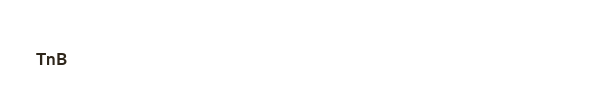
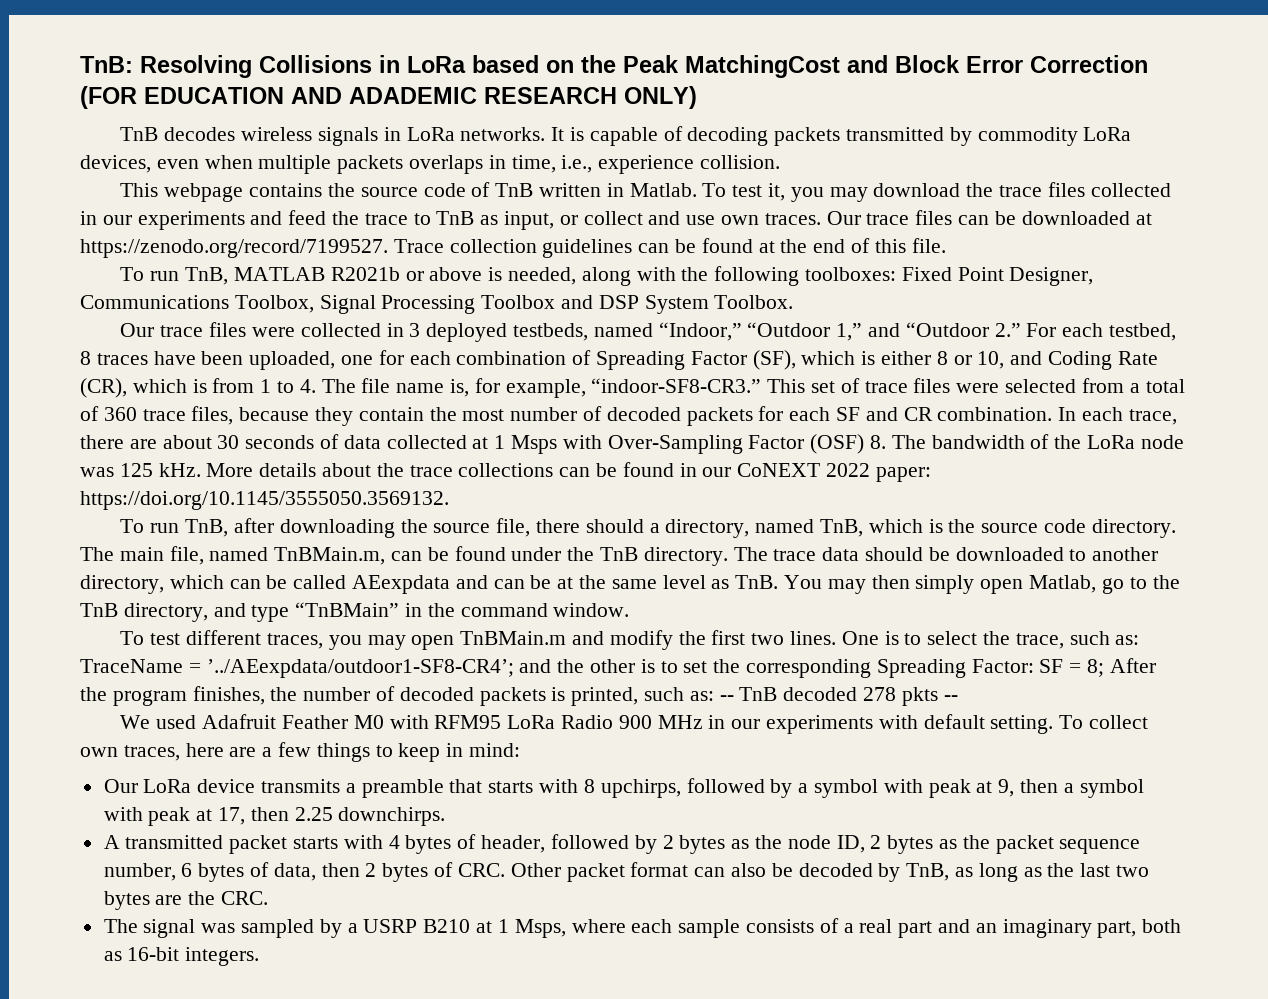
- TnB
+ TnB: Resolving Collisions in LoRa based on the Peak MatchingCost and Block Error Correction (FOR EDUCATION AND ADADEMIC RESEARCH ONLY)
+ TnB decodes wireless signals in LoRa networks. It is capable of decoding packets transmitted by commodity LoRa devices, even when multiple packets overlaps in time, i.e., experience collision.
+ This webpage contains the source code of TnB written in Matlab. To test it, you may download the trace files collected in our experiments and feed the trace to TnB as input, or collect and use own traces. Our trace files can be downloaded at https://zenodo.org/record/7199527. Trace collection guidelines can be found at the end of this file.
+ To run TnB, MATLAB R2021b or above is needed, along with the following toolboxes: Fixed Point Designer, Communications Toolbox, Signal Processing Toolbox and DSP System Toolbox.
+ Our trace files were collected in 3 deployed testbeds, named “Indoor,” “Outdoor 1,” and “Outdoor 2.” For each testbed, 8 traces have been uploaded, one for each combination of Spreading Factor (SF), which is either 8 or 10, and Coding Rate (CR), which is from 1 to 4. The file name is, for example, “indoor-SF8-CR3.” This set of trace files were selected from a total of 360 trace files, because they contain the most number of decoded packets for each SF and CR combination. In each trace, there are about 30 seconds of data collected at 1 Msps with Over-Sampling Factor (OSF) 8. The bandwidth of the LoRa node was 125 kHz. More details about the trace collections can be found in our CoNEXT 2022 paper: https://doi.org/10.1145/3555050.3569132.
+ To run TnB, after downloading the source file, there should a directory, named TnB, which is the source code directory. The main file, named TnBMain.m, can be found under the TnB directory. The trace data should be downloaded to another directory, which can be called AEexpdata and can be at the same level as TnB. You may then simply open Matlab, go to the TnB directory, and type “TnBMain” in the command window.
+ To test different traces, you may open TnBMain.m and modify the first two lines. One is to select the trace, such as: TraceName = ’../AEexpdata/outdoor1-SF8-CR4’; and the other is to set the corresponding Spreading Factor: SF = 8; After the program finishes, the number of decoded packets is printed, such as: -- TnB decoded 278 pkts --
+ We used Adafruit Feather M0 with RFM95 LoRa Radio 900 MHz in our experiments with default setting. To collect own traces, here are a few things to keep in mind:
+ Our LoRa device transmits a preamble that starts with 8 upchirps, followed by a symbol with peak at 9, then a symbol with peak at 17, then 2.25 downchirps.
+ A transmitted packet starts with 4 bytes of header, followed by 2 bytes as the node ID, 2 bytes as the packet sequence number, 6 bytes of data, then 2 bytes of CRC. Other packet format can also be decoded by TnB, as long as the last two bytes are the CRC.
+ The signal was sampled by a USRP B210 at 1 Msps, where each sample consists of a real part and an imaginary part, both as 16-bit integers.

